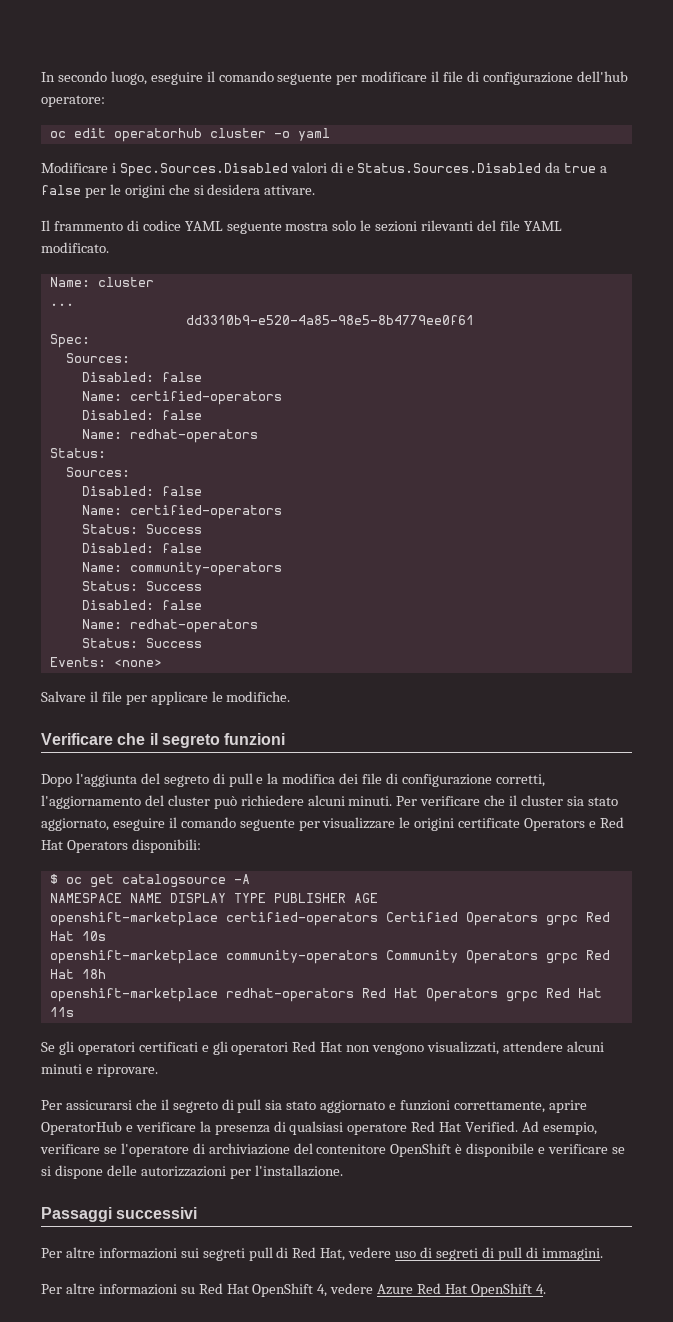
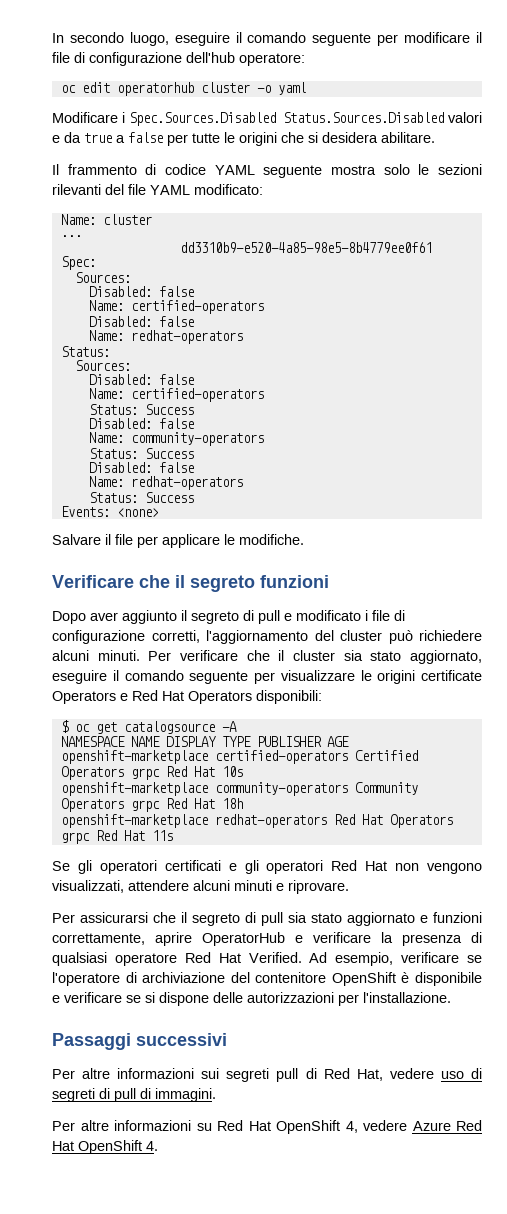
- Modificare i Spec.Sources.Disabled valori di e Status.Sources.Disabled da true a false per le origini che si desidera attivare.
+ Modificare i Spec.Sources.Disabled Status.Sources.Disabled valori e da true a false per tutte le origini che si desidera abilitare.
- Il frammento di codice YAML seguente mostra solo le sezioni rilevanti del file YAML modificato.
+ Il frammento di codice YAML seguente mostra solo le sezioni rilevanti del file YAML modificato:
- Dopo l'aggiunta del segreto di pull e la modifica dei file di configurazione corretti, l'aggiornamento del cluster può richiedere alcuni minuti.
+ Dopo aver aggiunto il segreto di pull e modificato i file di configurazione corretti, l'aggiornamento del cluster può richiedere alcuni minuti.

